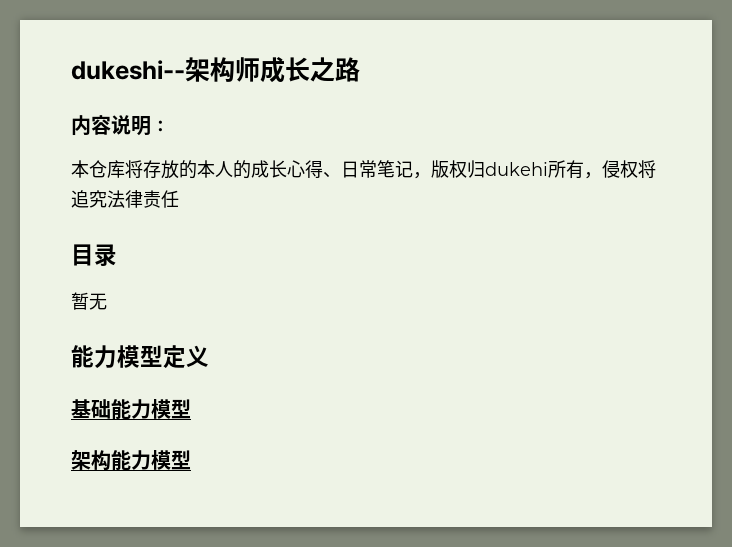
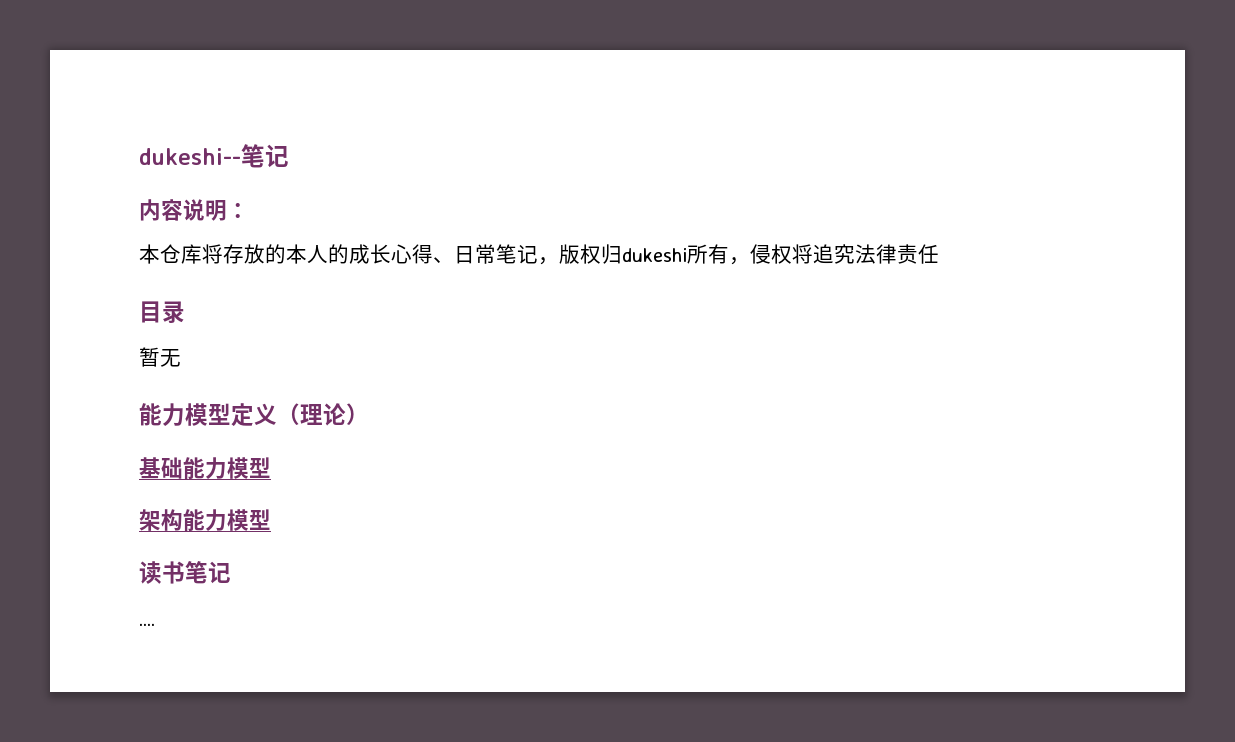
- dukeshi--架构师成长之路
+ dukeshi--笔记
- 本仓库将存放的本人的成长心得、日常笔记，版权归dukehi所有，侵权将追究法律责任
+ 本仓库将存放的本人的成长心得、日常笔记，版权归dukeshi所有，侵权将追究法律责任
- 能力模型定义
+ 能力模型定义（理论）
+ 读书笔记
+ ....

